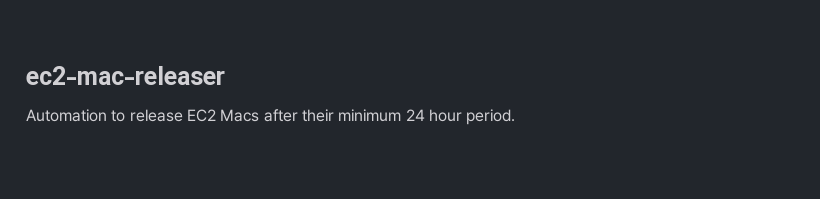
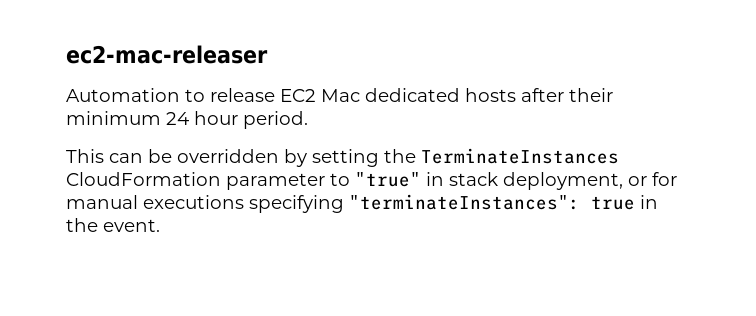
- Automation to release EC2 Macs after their minimum 24 hour period.
+ Automation to release EC2 Mac dedicated hosts after their minimum 24 hour period.
+ This can be overridden by setting the TerminateInstances CloudFormation parameter to "true" in stack deployment, or for manual executions specifying "terminateInstances": true in the event.

